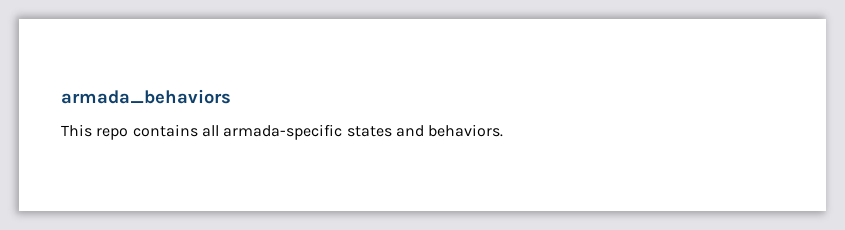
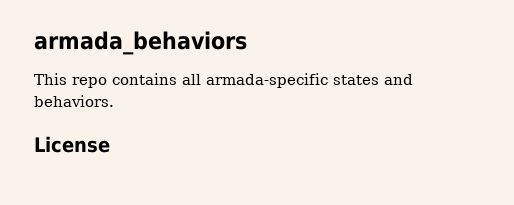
+ License

